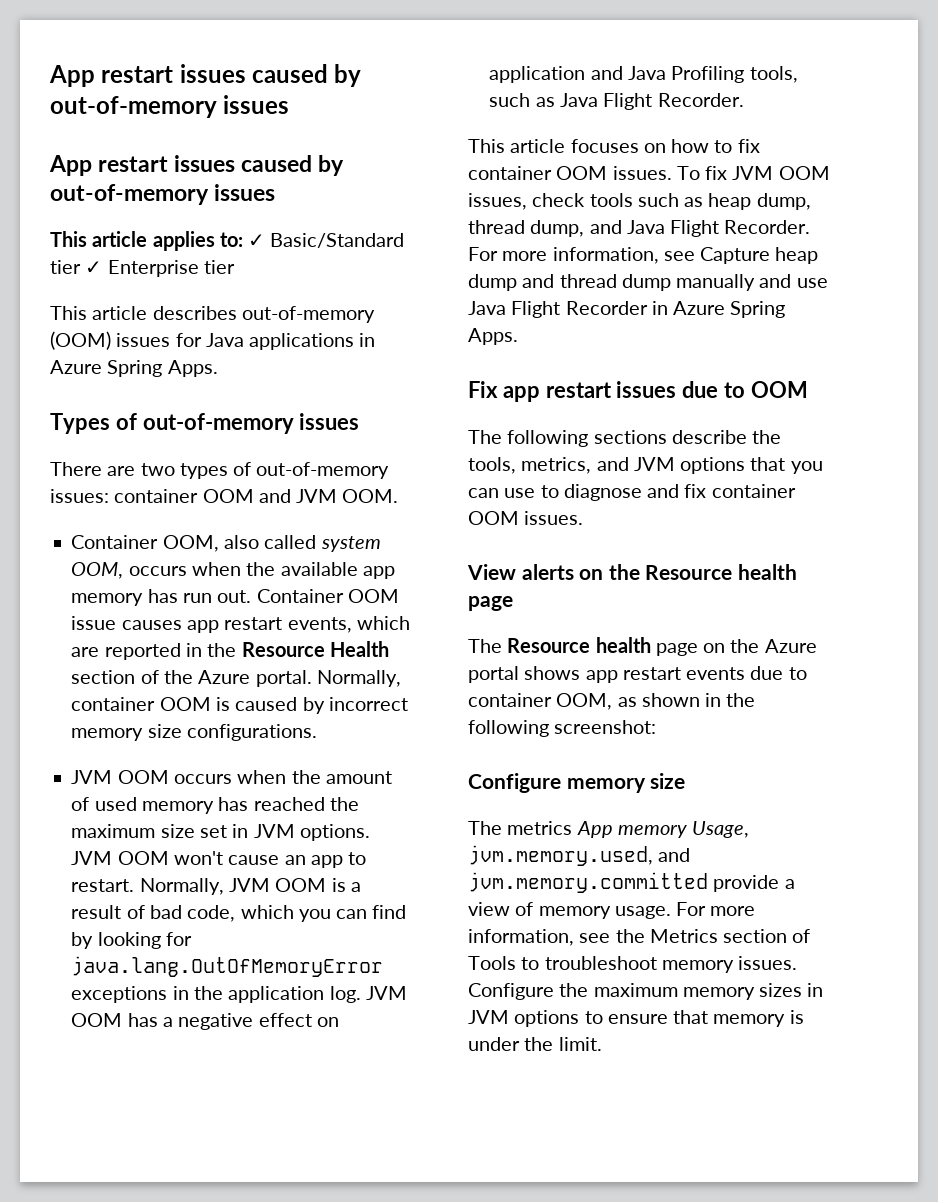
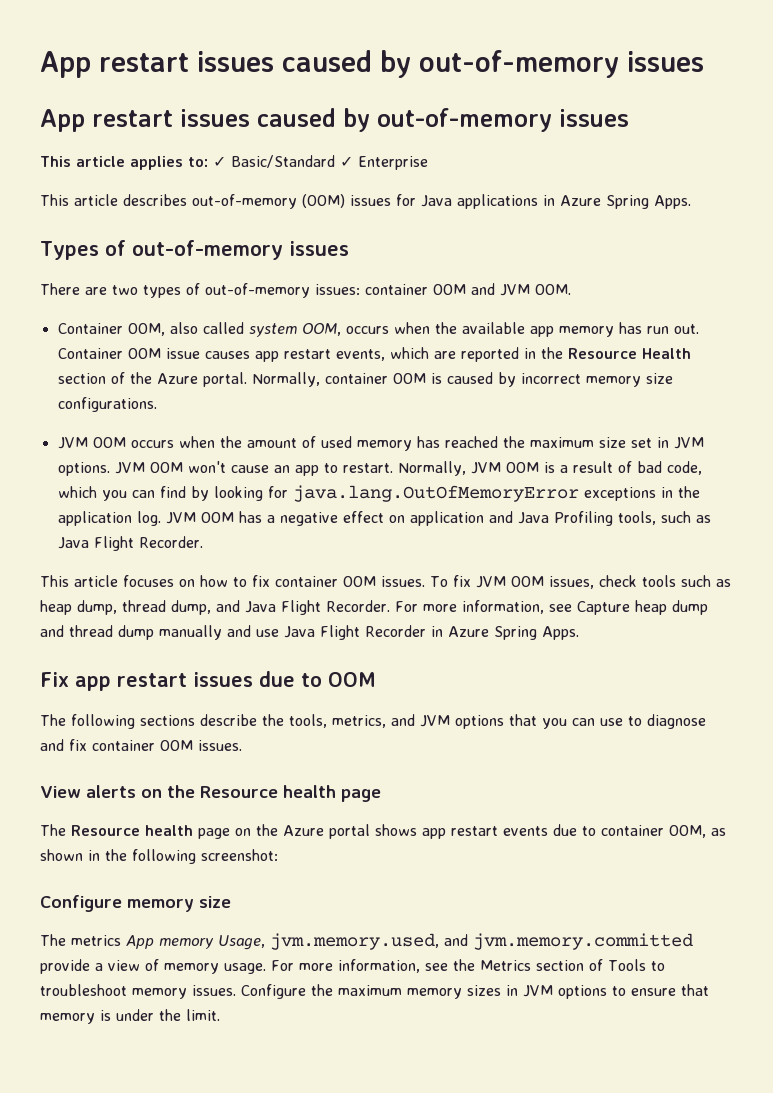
- This article applies to: ✓ Basic/Standard tier ✓ Enterprise tier
+ This article applies to: ✓ Basic/Standard ✓ Enterprise

